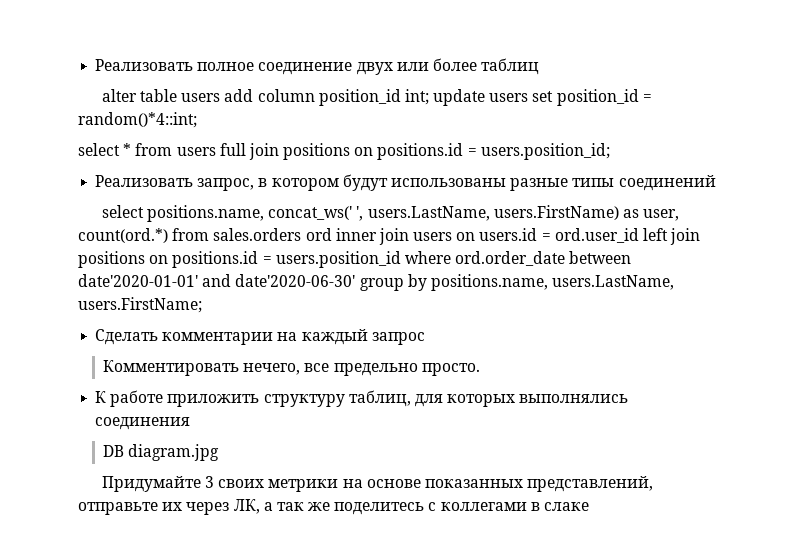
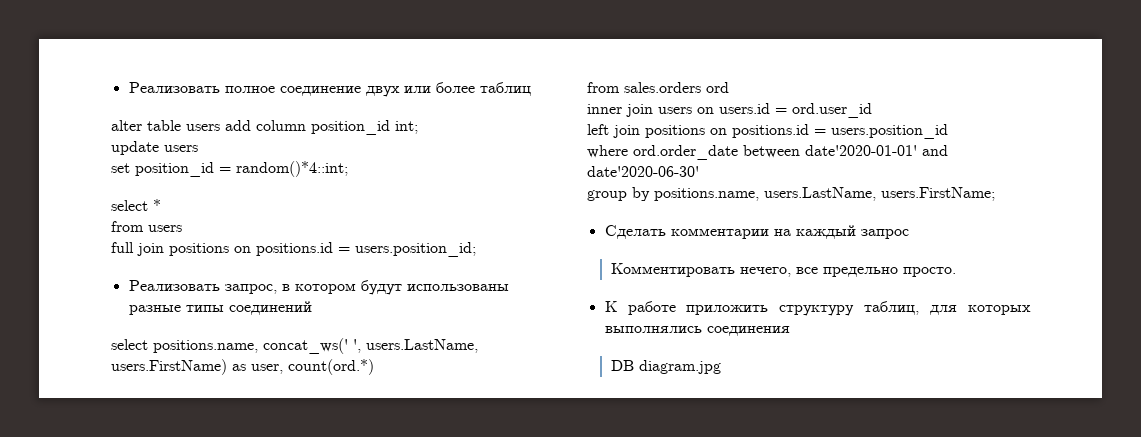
- alter table users add column position_id int; update users set position_id = random()*4::int;
+ alter table users add column position_id int;
+ update users
+ set position_id = random()*4::int;
- select * from users full join positions on positions.id = users.position_id;
+ select *
+ from users
+ full join positions on positions.id = users.position_id;
- select positions.name, concat_ws(' ', users.LastName, users.FirstName) as user, count(ord.*) from sales.orders ord inner join users on users.id = ord.user_id left join positions on positions.id = users.position_id where ord.order_date between date'2020-01-01' and date'2020-06-30' group by positions.name, users.LastName, users.FirstName;
+ select positions.name, concat_ws(' ', users.LastName, users.FirstName) as user, count(ord.*)
+ from sales.orders ord
+ inner join users on users.id = ord.user_id
+ left join positions on positions.id = users.position_id
+ where ord.order_date between date'2020-01-01' and date'2020-06-30'
+ group by positions.name, users.LastName, users.FirstName;
- Придумайте 3 своих метрики на основе показанных представлений, отправьте их через ЛК, а так же поделитесь с коллегами в слаке

